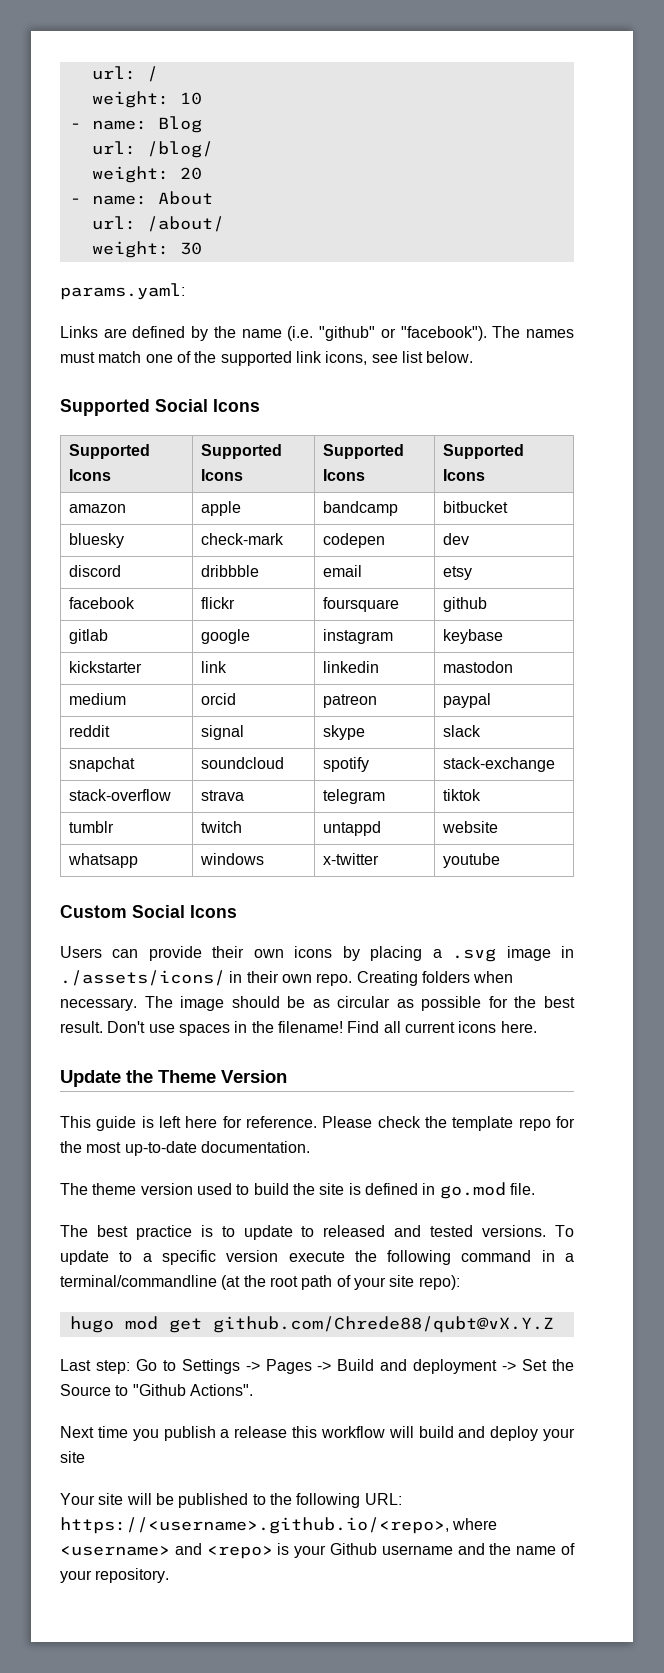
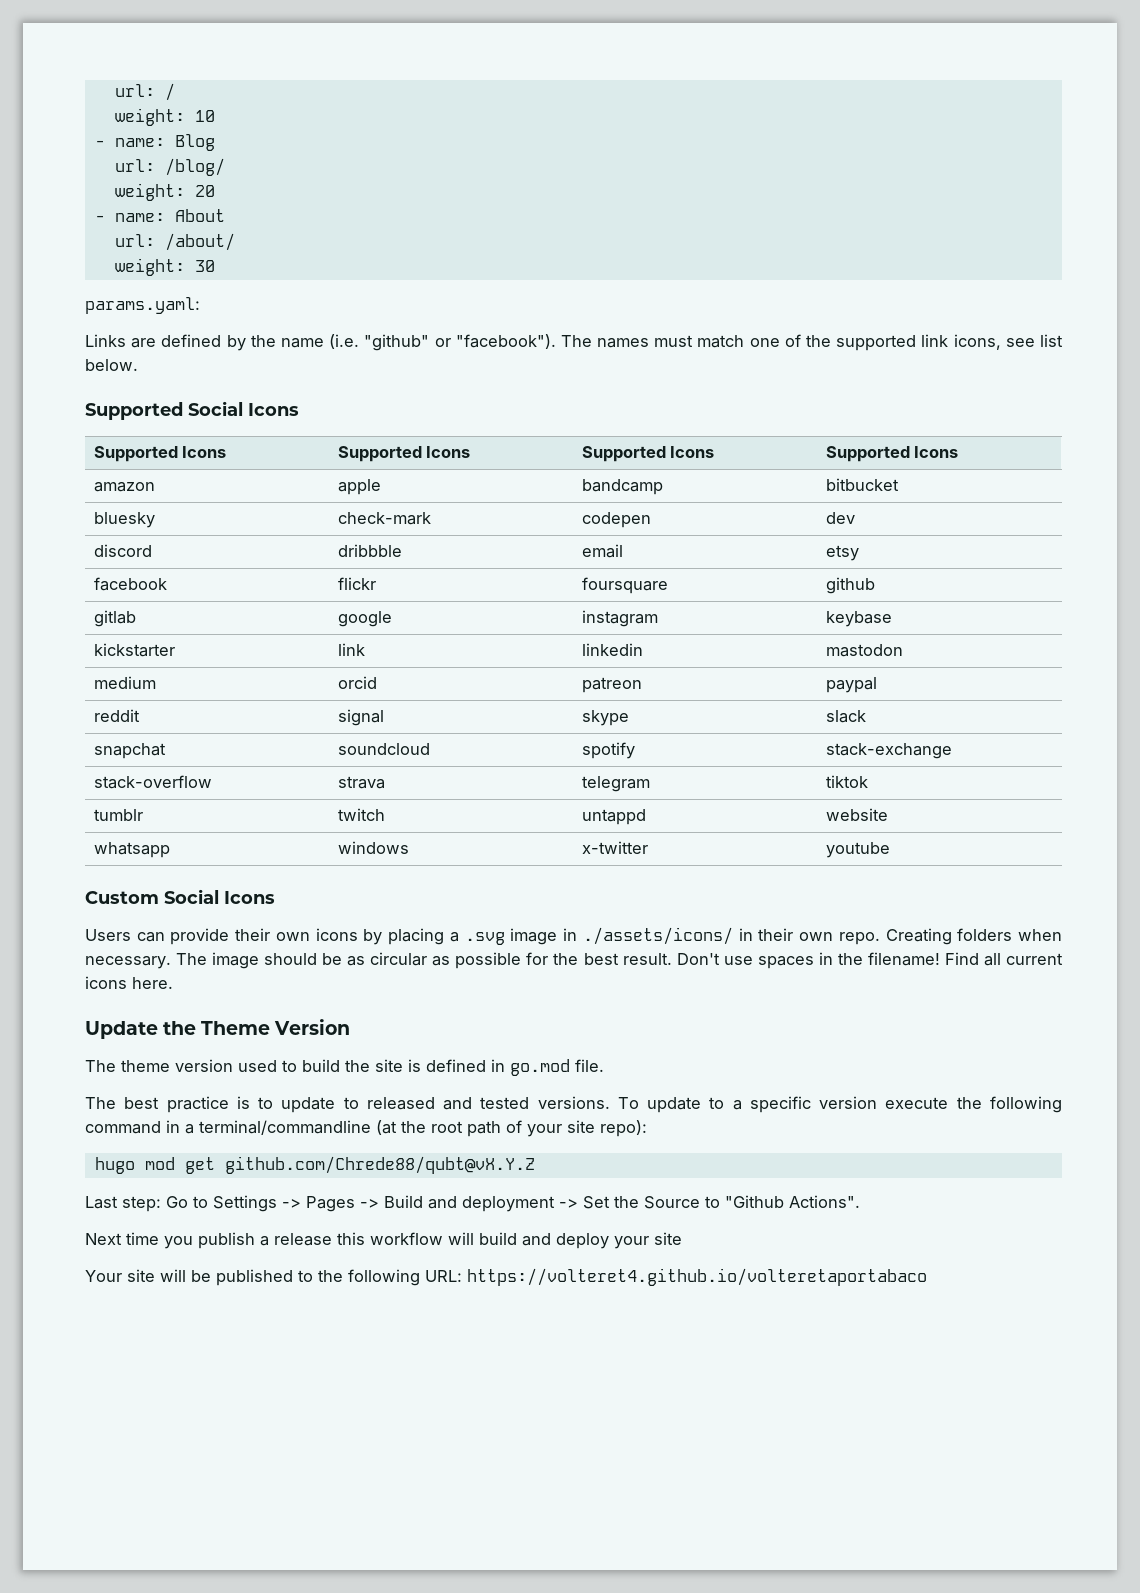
- This guide is left here for reference. Please check the template repo for the most up-to-date documentation.
- Your site will be published to the following URL: https://<username>.github.io/<repo>, where <username> and <repo> is your Github username and the name of your repository.
+ Your site will be published to the following URL: https://volteret4.github.io/volteretaportabaco

